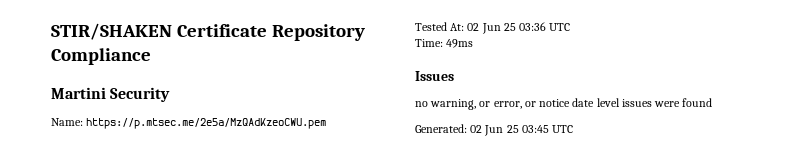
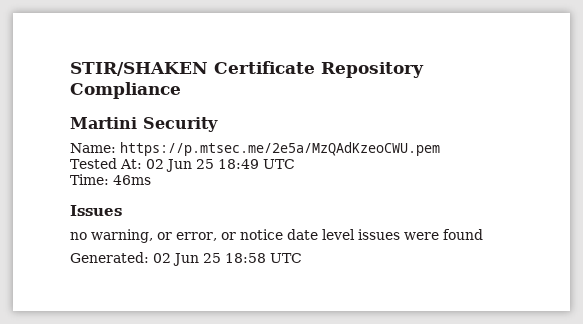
- Tested At: 02 Jun 25 03:36 UTC
+ Tested At: 02 Jun 25 18:49 UTC
- Time: 49ms
+ Time: 46ms
- Generated: 02 Jun 25 03:45 UTC
+ Generated: 02 Jun 25 18:58 UTC

